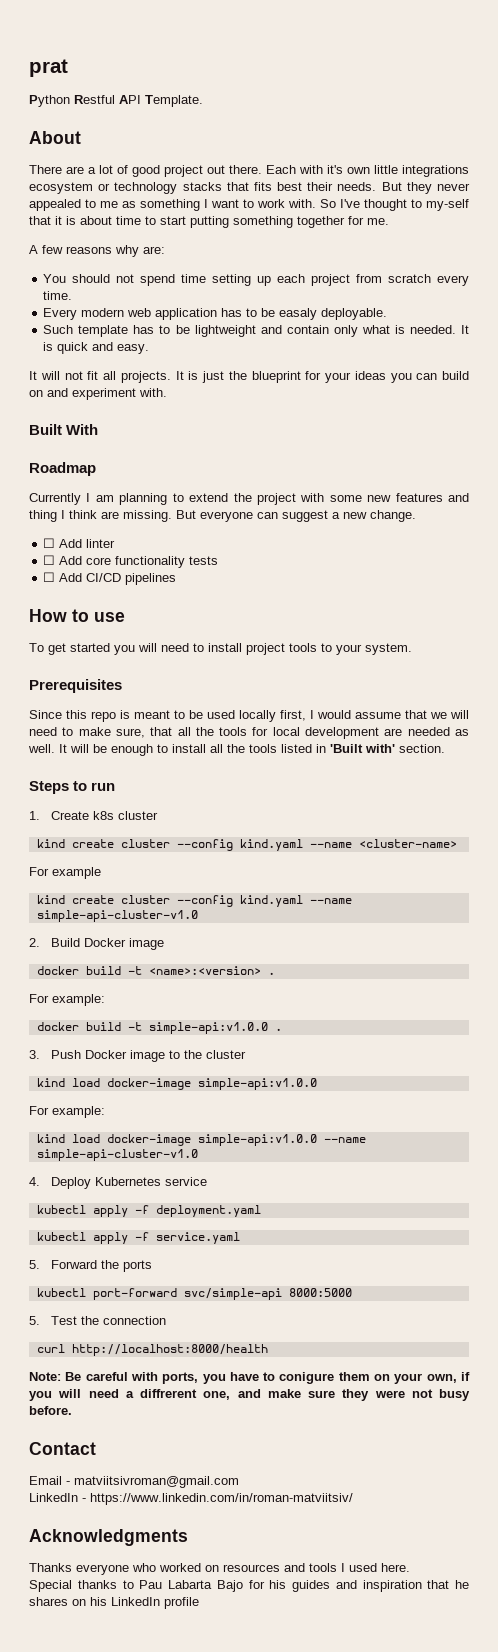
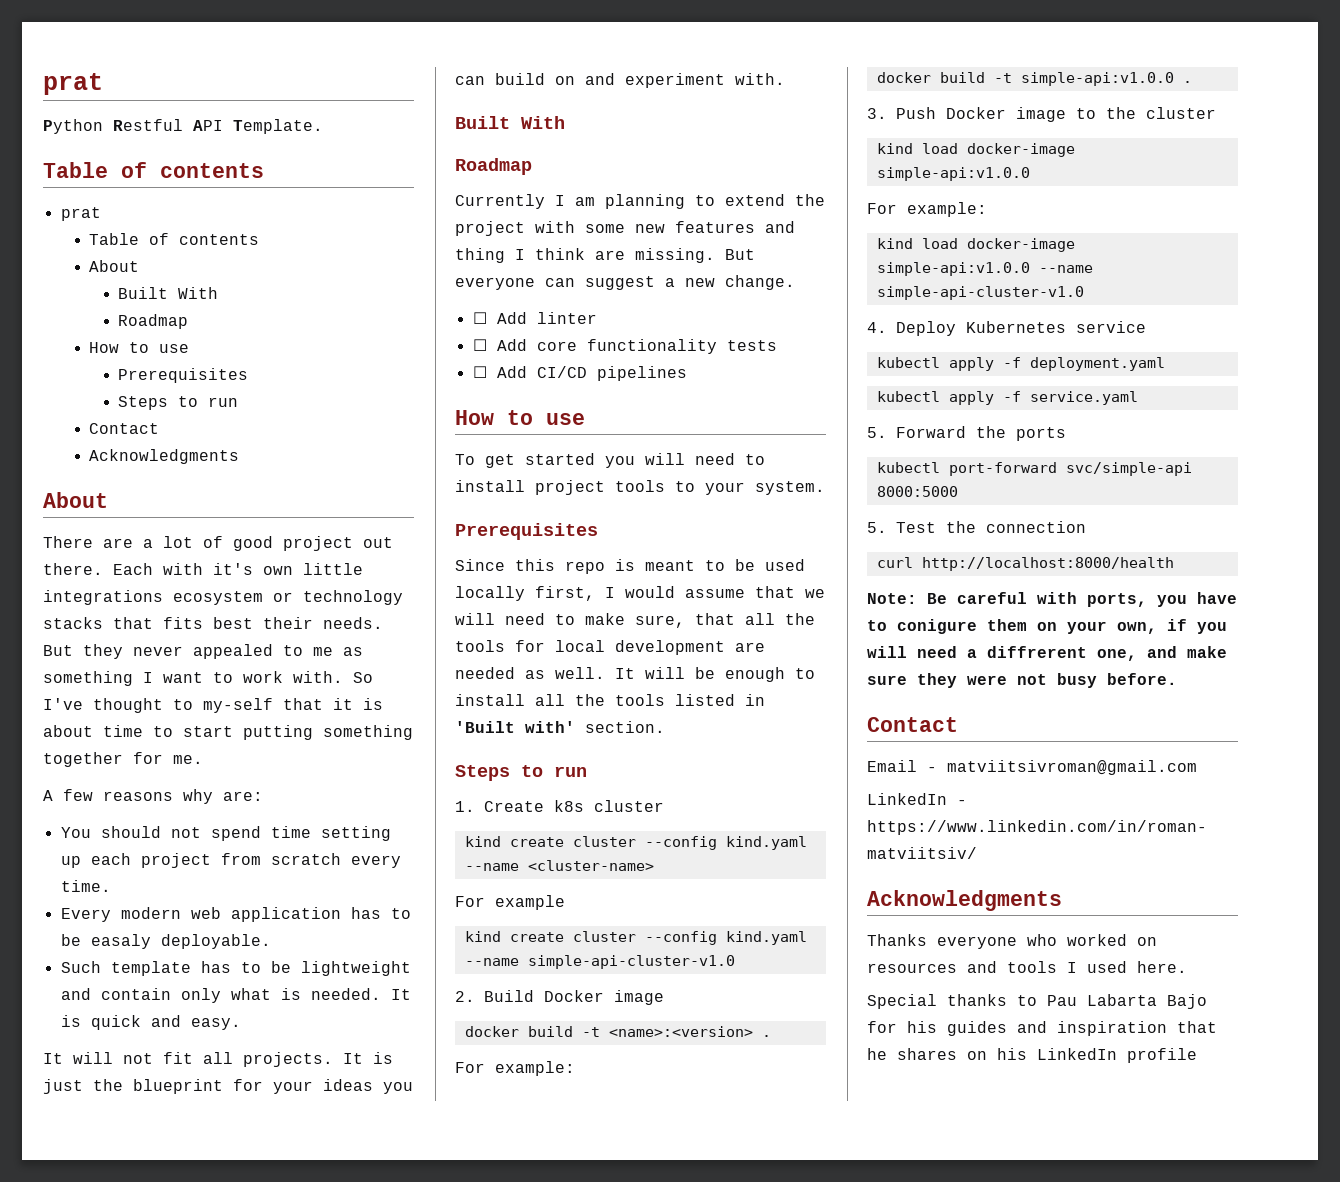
  Python Restful API Template.
+ Table of contents
+ prat
+ Table of contents
+ About
+ Built With
+ Roadmap
+ How to use
+ Prerequisites
+ Steps to run
+ Contact
+ Acknowledgments

